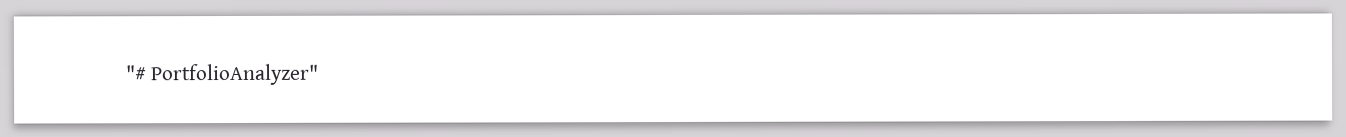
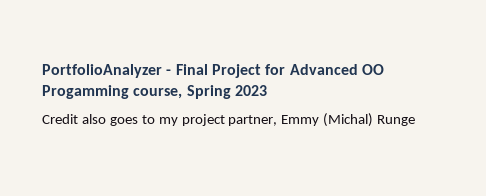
- "# PortfolioAnalyzer"
+ PortfolioAnalyzer - Final Project for Advanced OO Progamming course, Spring 2023
+ Credit also goes to my project partner, Emmy (Michal) Runge

